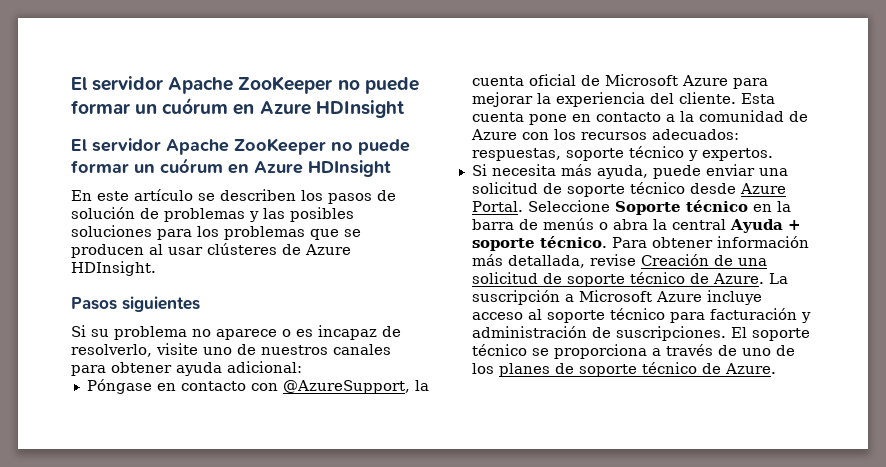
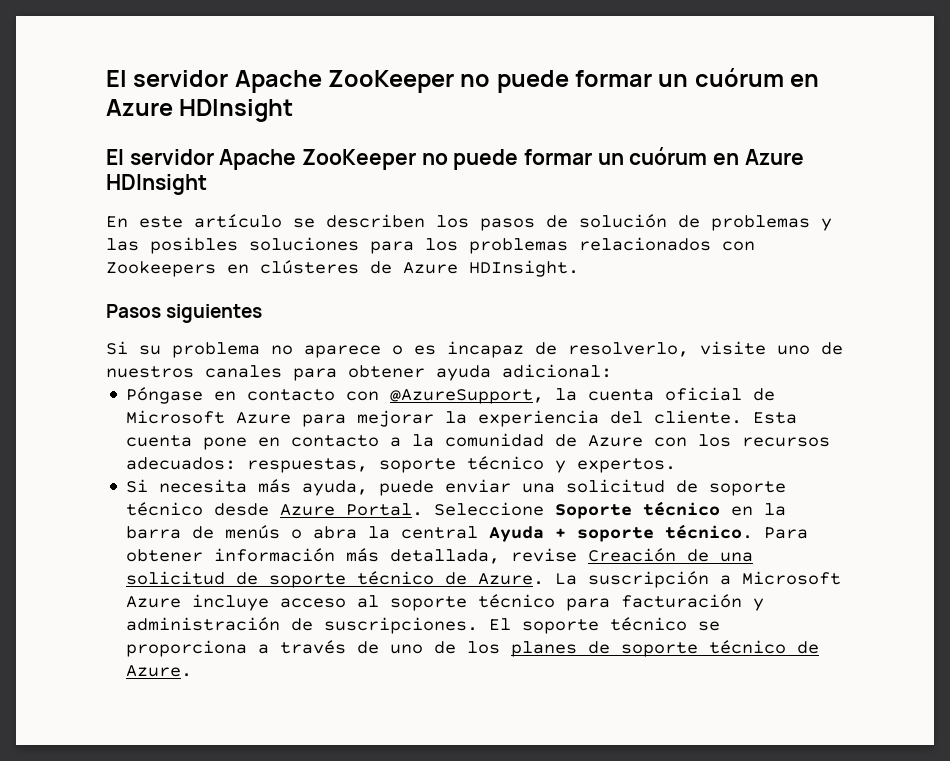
- En este artículo se describen los pasos de solución de problemas y las posibles soluciones para los problemas que se producen al usar clústeres de Azure HDInsight.
+ En este artículo se describen los pasos de solución de problemas y las posibles soluciones para los problemas relacionados con Zookeepers en clústeres de Azure HDInsight.

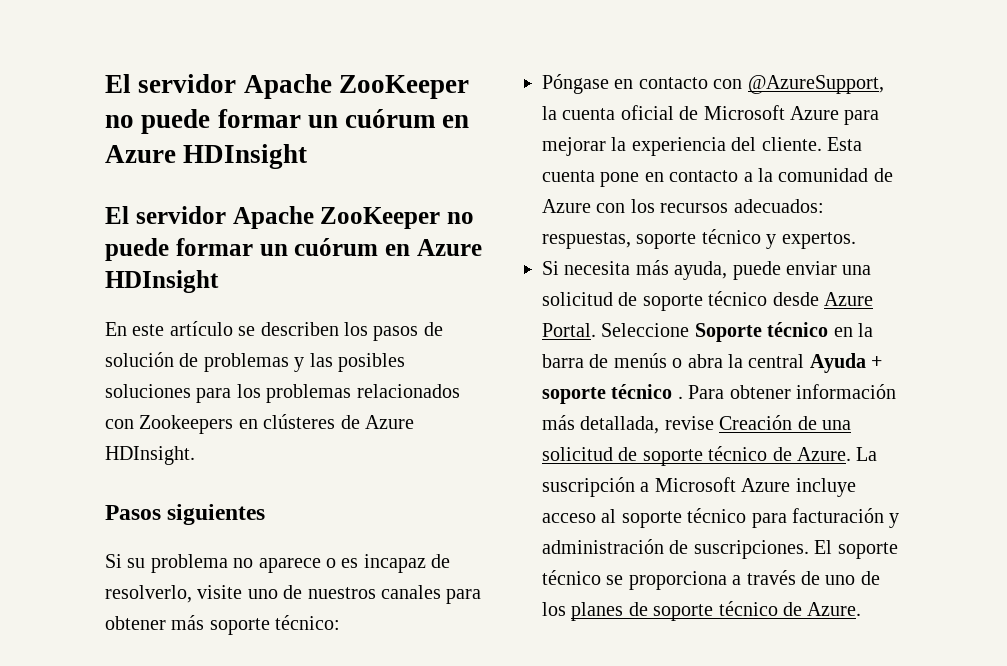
- Si su problema no aparece o es incapaz de resolverlo, visite uno de nuestros canales para obtener ayuda adicional:
+ Si su problema no aparece o es incapaz de resolverlo, visite uno de nuestros canales para obtener más soporte técnico:
- Seleccione Soporte técnico en la barra de menús o abra la central Ayuda + soporte técnico.
+ Seleccione Soporte técnico en la barra de menús o abra la central Ayuda + soporte técnico .

